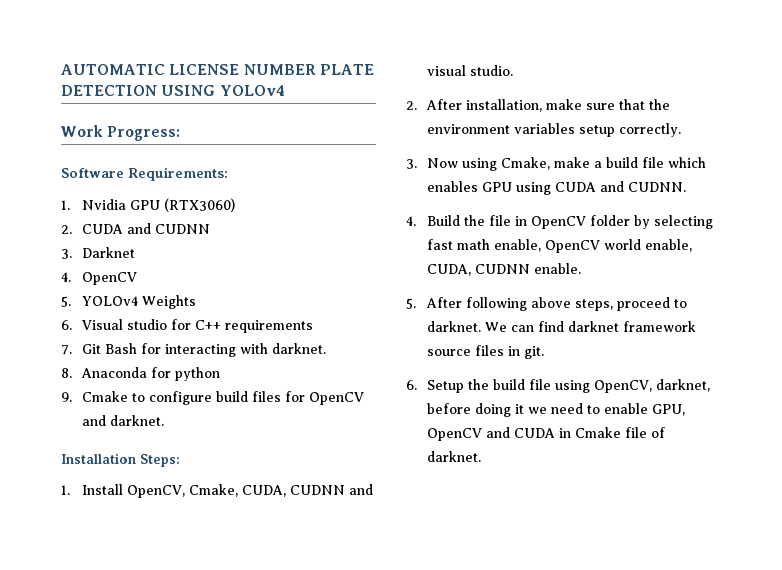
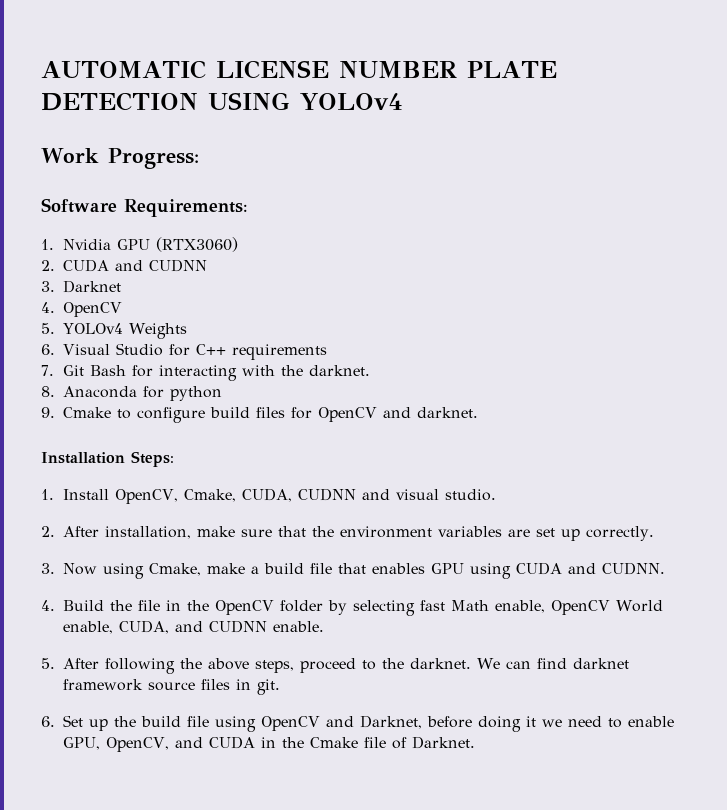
- 6. Visual studio for C++ requirements
+ 6. Visual Studio for C++ requirements
- 7. Git Bash for interacting with darknet.
+ 7. Git Bash for interacting with the darknet.
- 2. After installation, make sure that the environment variables setup correctly.
+ 2. After installation, make sure that the environment variables are set up correctly.
- 3. Now using Cmake, make a build file which enables GPU using CUDA and CUDNN.
+ 3. Now using Cmake, make a build file that enables GPU using CUDA and CUDNN.
- 4. Build the file in OpenCV folder by selecting fast math enable, OpenCV world enable, CUDA, CUDNN enable.
+ 4. Build the file in the OpenCV folder by selecting fast Math enable, OpenCV World enable, CUDA, and CUDNN enable.
- 5. After following above steps, proceed to darknet.
+ 5. After following the above steps, proceed to the darknet.
- 6. Setup the build file using OpenCV, darknet, before doing it we need to enable GPU, OpenCV and CUDA in Cmake file of darknet.
+ 6. Set up the build file using OpenCV and Darknet, before doing it we need to enable GPU, OpenCV, and CUDA in the Cmake file of Darknet.

